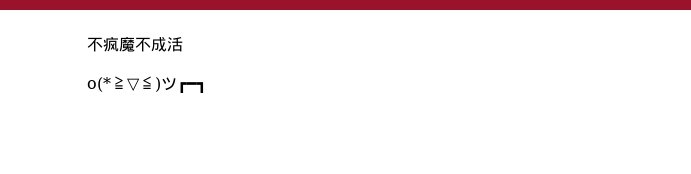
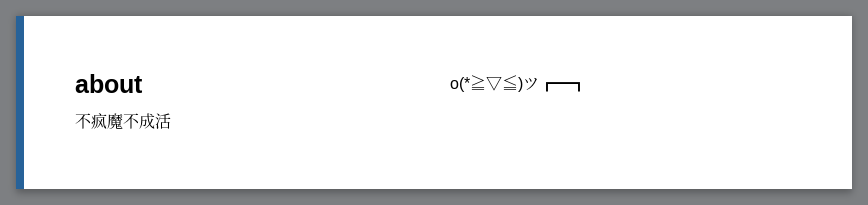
+ about

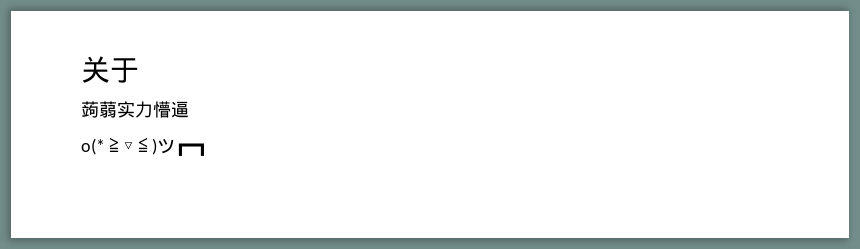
- about
- 不疯魔不成活
+ 关于
+ 蒟蒻实力懵逼

